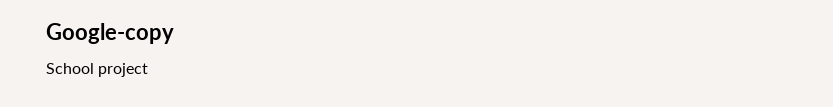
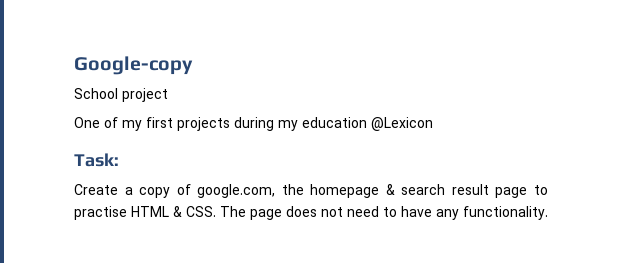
+ One of my first projects during my education @Lexicon
+ Task:
+ Create a copy of google.com, the homepage & search result page to practise HTML & CSS. The page does not need to have any functionality.

